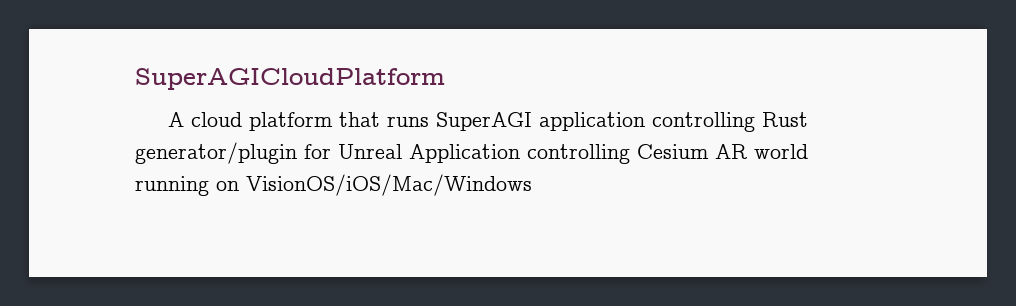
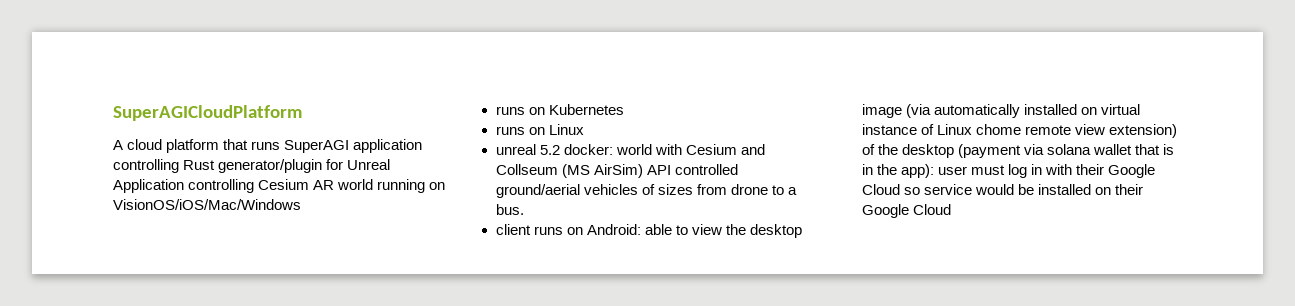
+ runs on Kubernetes
+ runs on Linux
+ unreal 5.2 docker: world with Cesium and Collseum (MS AirSim) API controlled ground/aerial vehicles of sizes from drone to a bus.
+ client runs on Android: able to view the desktop image (via automatically installed on virtual instance of Linux chome remote view extension) of the desktop (payment via solana wallet that is in the app): user must log in with their Google Cloud so service would be installed on their Google Cloud

